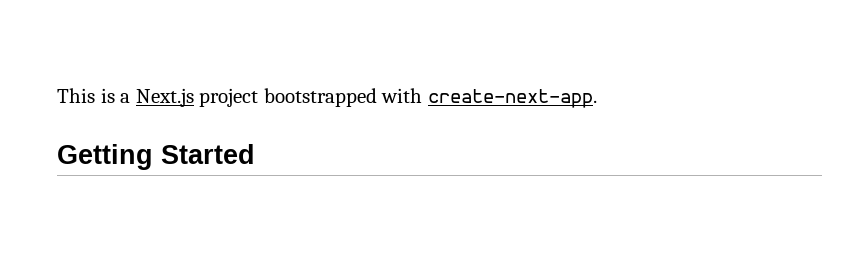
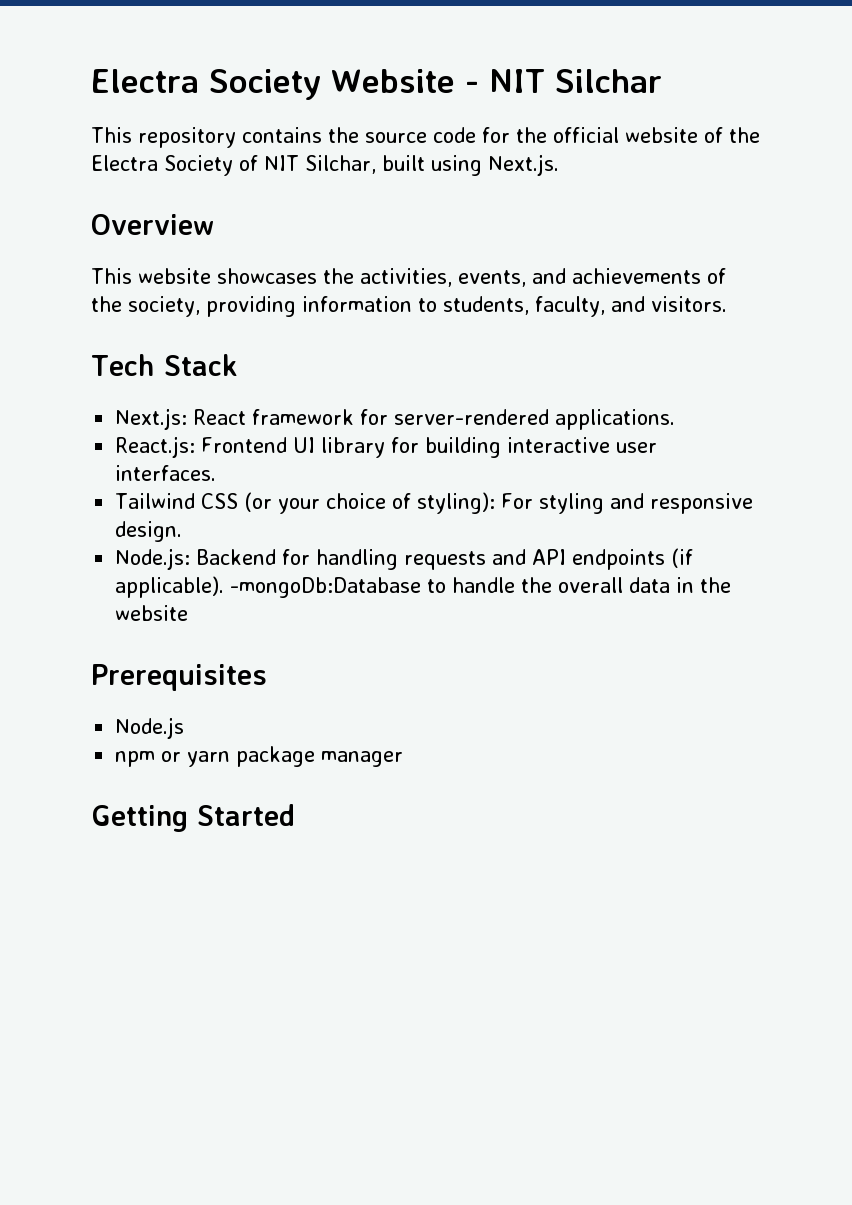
- This is a Next.js project bootstrapped with create-next-app.
+ Electra Society Website - NIT Silchar
+ This repository contains the source code for the official website of the Electra Society of NIT Silchar, built using Next.js.
+ Overview
+ This website showcases the activities, events, and achievements of the society, providing information to students, faculty, and visitors.
+ Tech Stack
+ Next.js: React framework for server-rendered applications.
+ React.js: Frontend UI library for building interactive user interfaces.
+ Tailwind CSS (or your choice of styling): For styling and responsive design.
+ Node.js: Backend for handling requests and API endpoints (if applicable). -mongoDb:Database to handle the overall data in the website
+ Prerequisites
+ Node.js
+ npm or yarn package manager

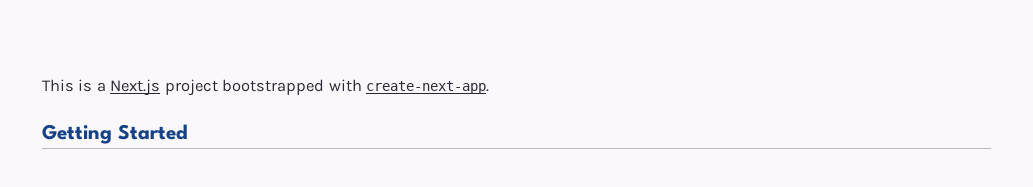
- Electra Society Website - NIT Silchar
- This repository contains the source code for the official website of the Electra Society of NIT Silchar, built using Next.js.
- Overview
- This website showcases the activities, events, and achievements of the society, providing information to students, faculty, and visitors.
- Tech Stack
- Next.js: React framework for server-rendered applications.
- React.js: Frontend UI library for building interactive user interfaces.
- Tailwind CSS (or your choice of styling): For styling and responsive design.
- Node.js: Backend for handling requests and API endpoints (if applicable). -mongoDb:Database to handle the overall data in the website
- Prerequisites
- Node.js
- npm or yarn package manager
+ This is a Next.js project bootstrapped with create-next-app.

